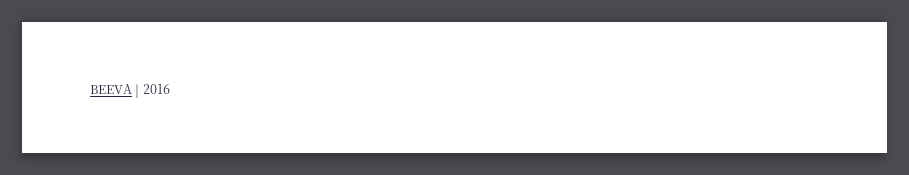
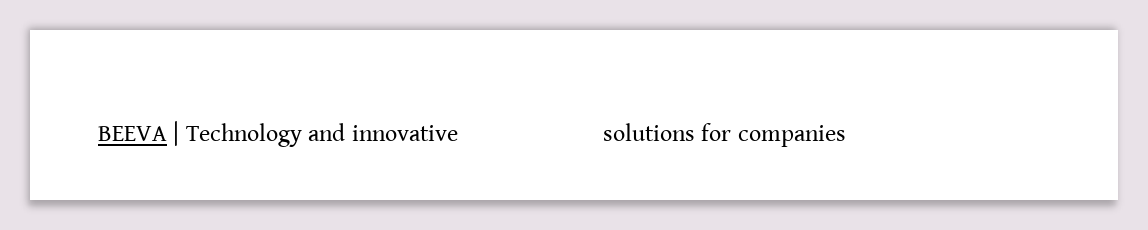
- BEEVA | 2016
+ BEEVA | Technology and innovative solutions for companies

